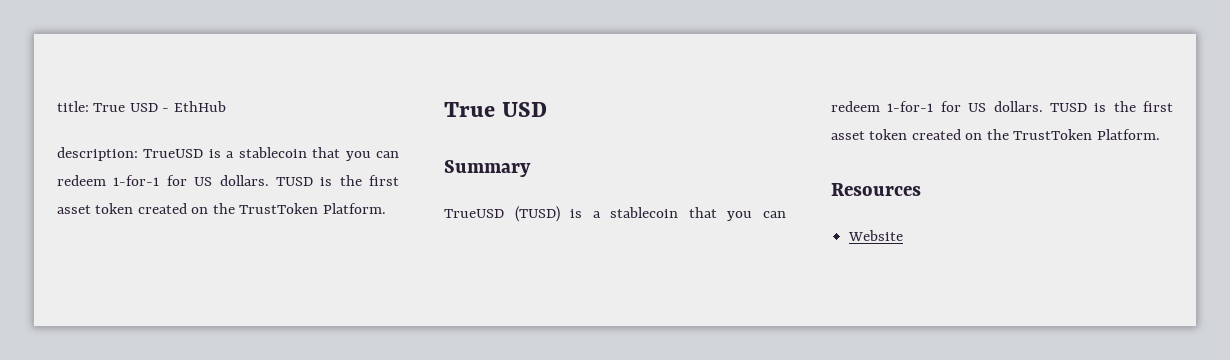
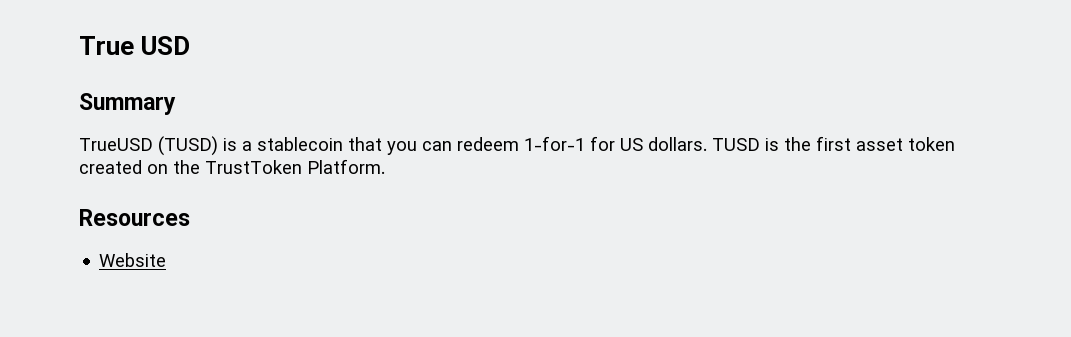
- title: True USD - EthHub
- description: TrueUSD is a stablecoin that you can redeem 1-for-1 for US dollars. TUSD is the first asset token created on the TrustToken Platform.

